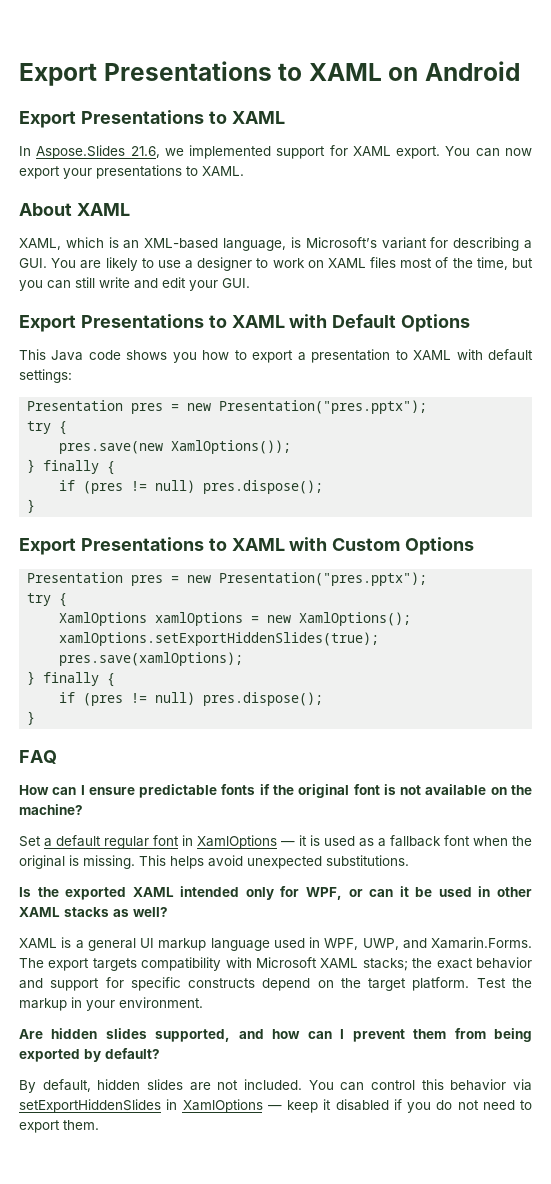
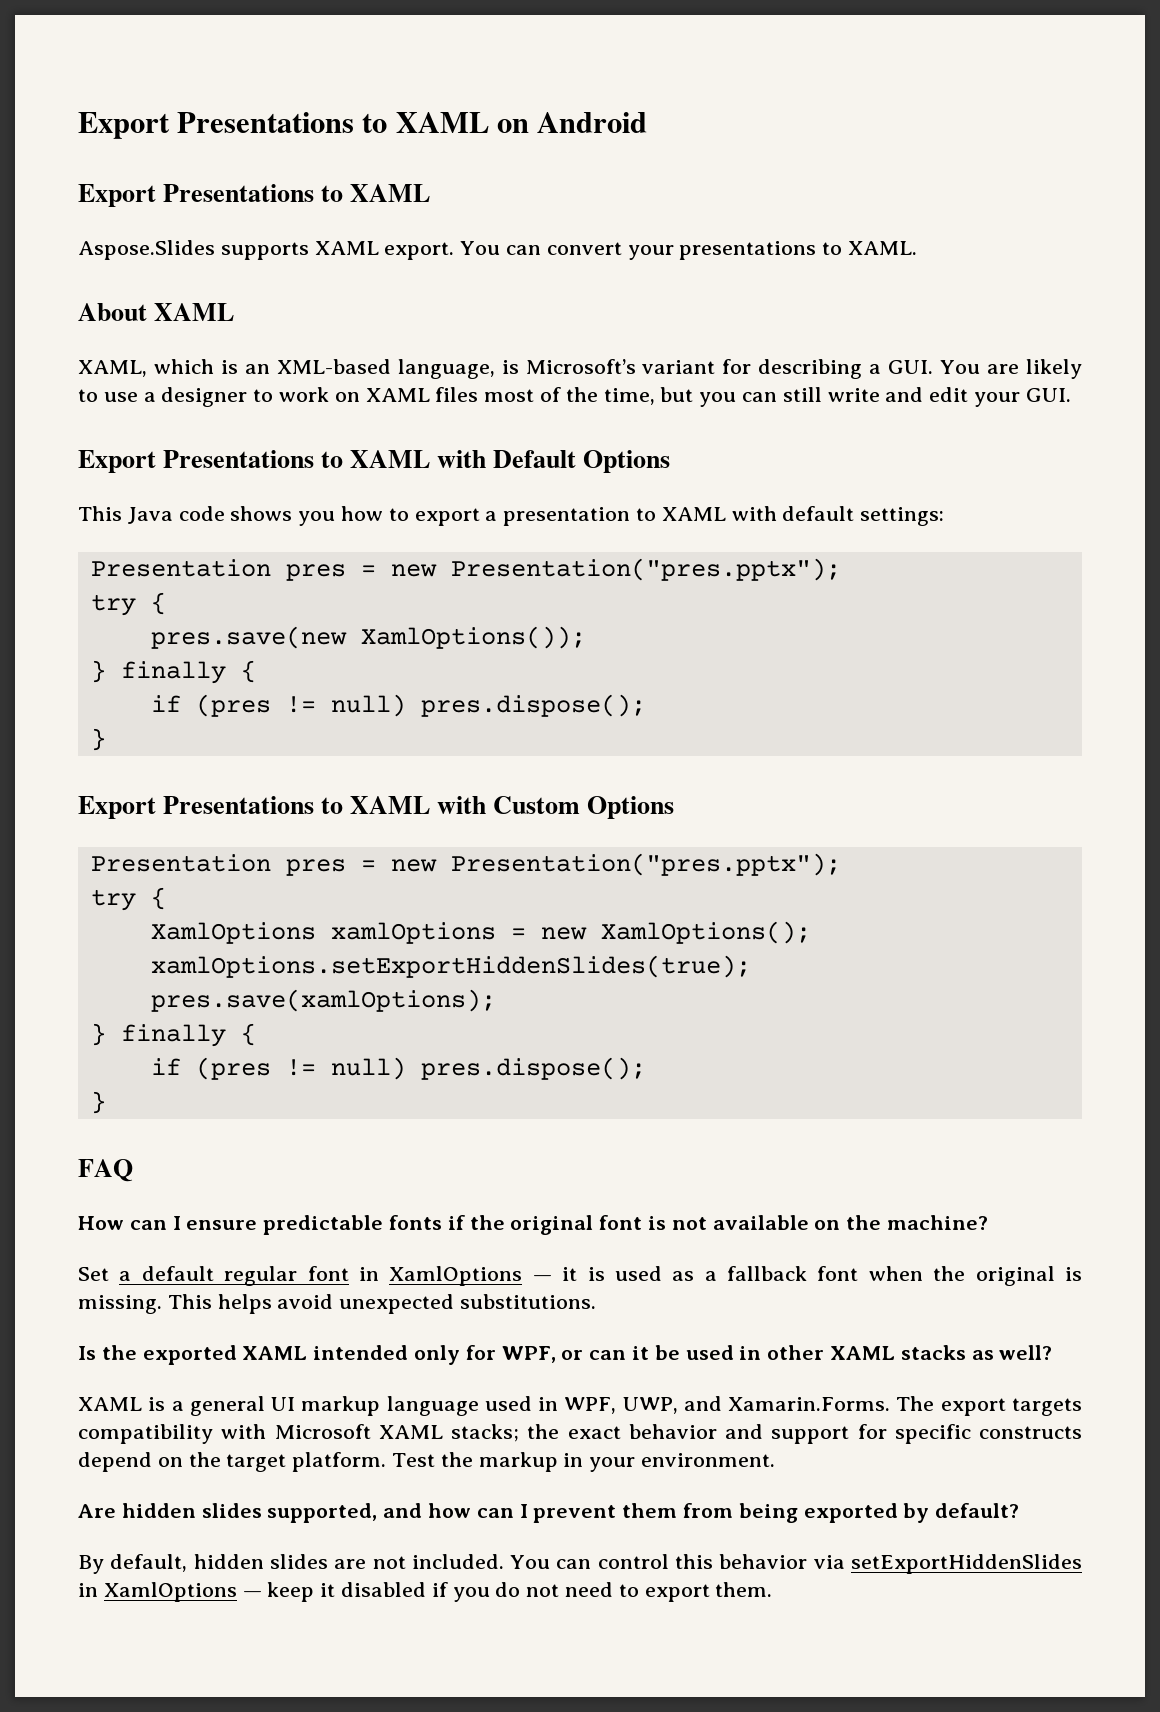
- In Aspose.Slides 21.6, we implemented support for XAML export.
+ Aspose.Slides supports XAML export.
- You can now export your presentations to XAML.
+ You can convert your presentations to XAML.

